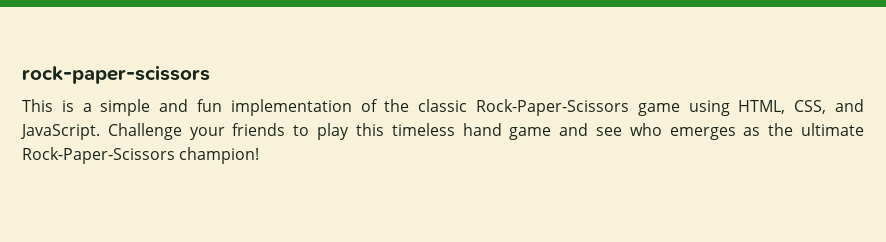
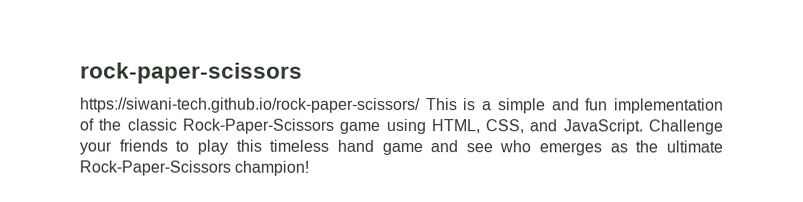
- This is a simple and fun implementation of the classic Rock-Paper-Scissors game using HTML, CSS, and JavaScript.
+ https://siwani-tech.github.io/rock-paper-scissors/ This is a simple and fun implementation of the classic Rock-Paper-Scissors game using HTML, CSS, and JavaScript.

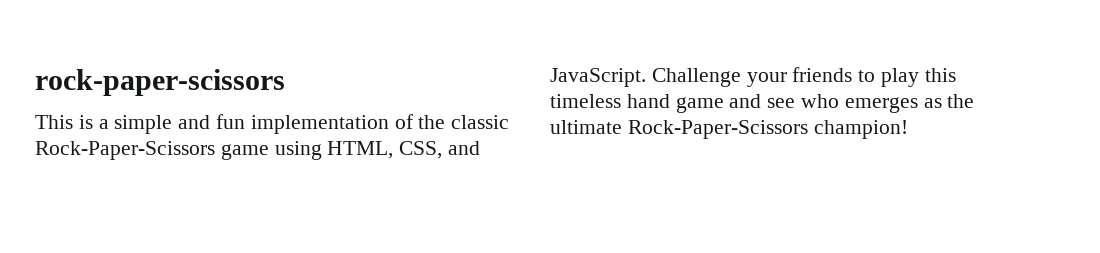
- https://siwani-tech.github.io/rock-paper-scissors/ This is a simple and fun implementation of the classic Rock-Paper-Scissors game using HTML, CSS, and JavaScript.
+ This is a simple and fun implementation of the classic Rock-Paper-Scissors game using HTML, CSS, and JavaScript.

